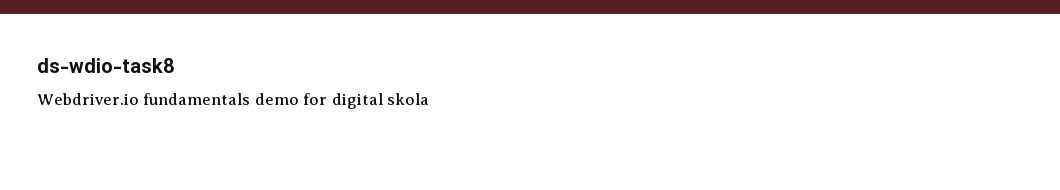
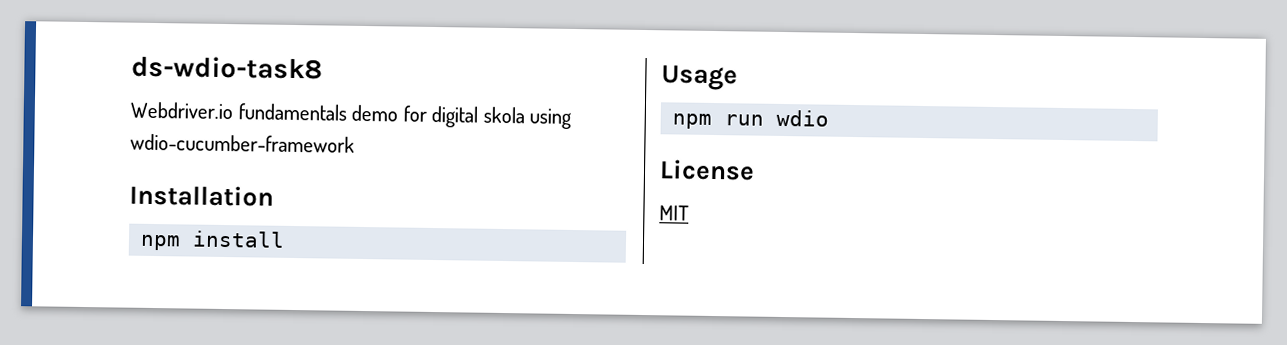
- Webdriver.io fundamentals demo for digital skola
+ Webdriver.io fundamentals demo for digital skola using wdio-cucumber-framework
+ Installation
+ npm install
+ Usage
+ npm run wdio
+ License
+ MIT

